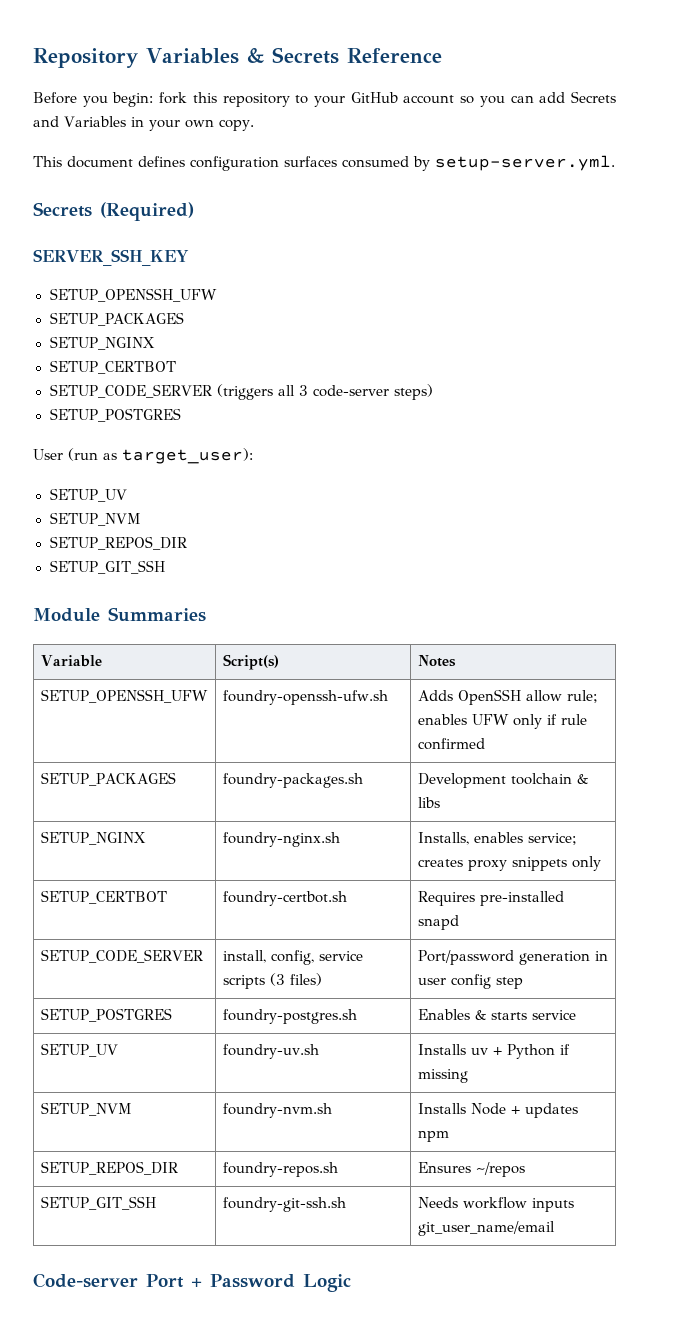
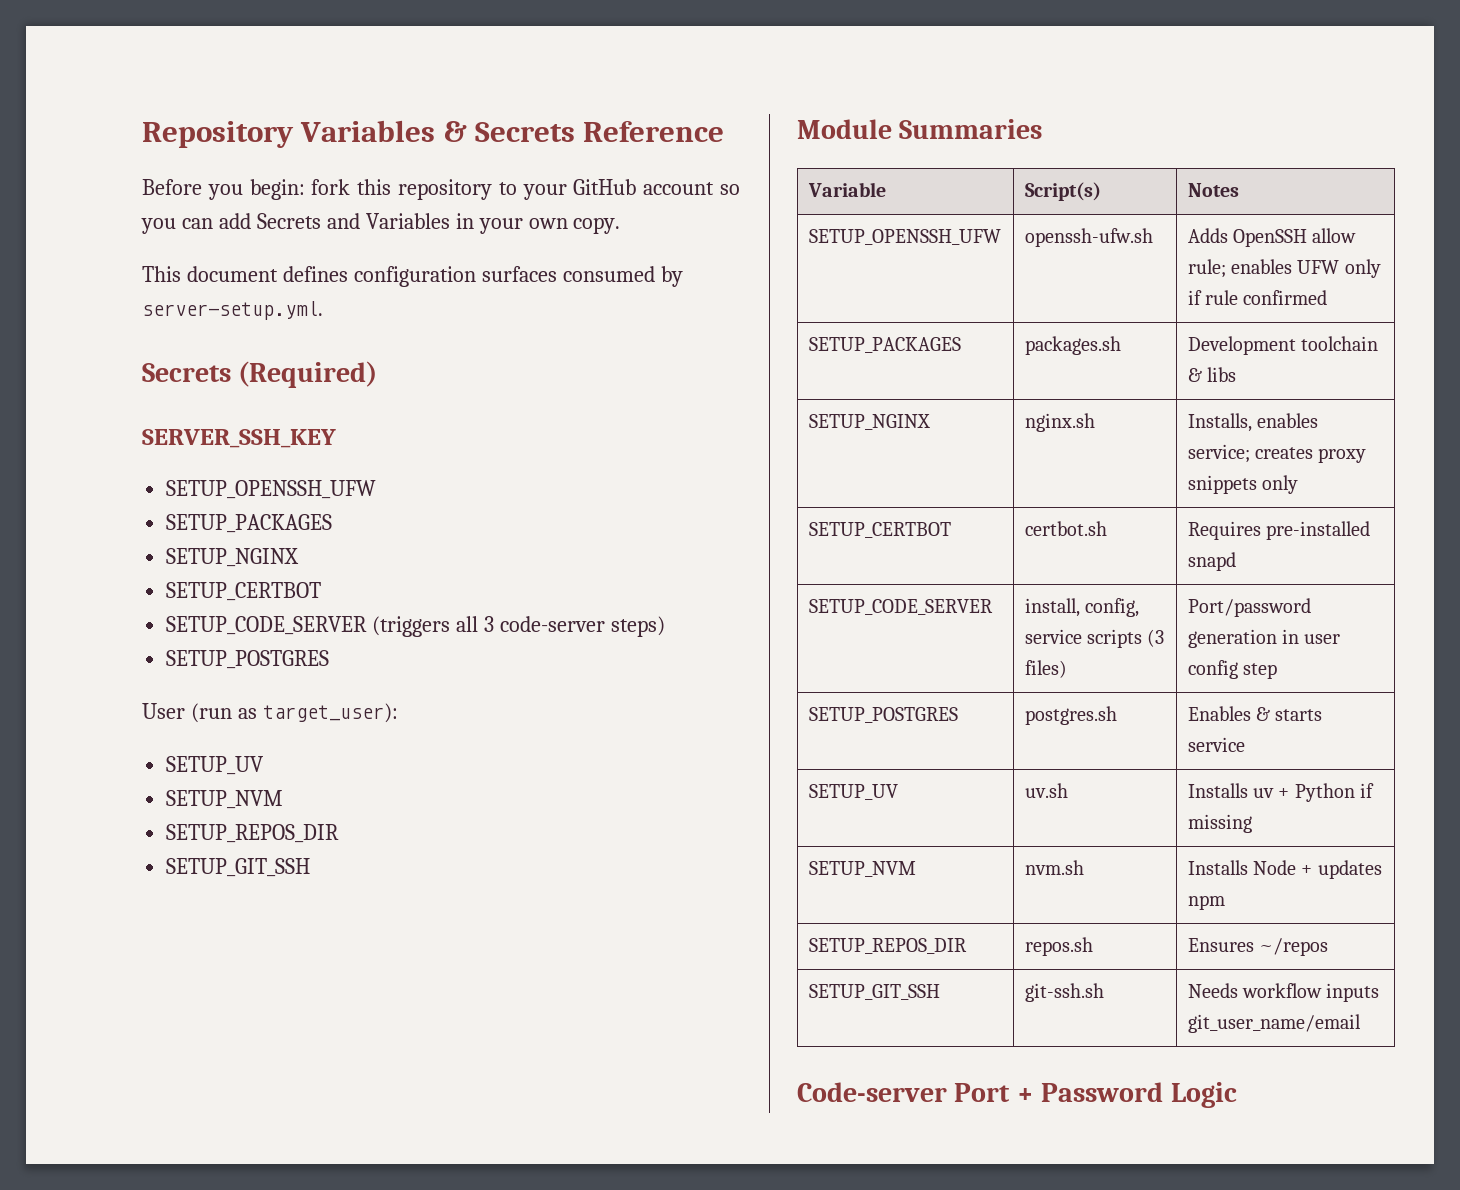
- This document defines configuration surfaces consumed by setup-server.yml.
+ This document defines configuration surfaces consumed by server-setup.yml.
- SETUP_OPENSSH_UFW | foundry-openssh-ufw.sh | Adds OpenSSH allow rule; enables UFW only if rule confirmed
+ SETUP_OPENSSH_UFW | openssh-ufw.sh | Adds OpenSSH allow rule; enables UFW only if rule confirmed
- SETUP_PACKAGES | foundry-packages.sh | Development toolchain & libs
+ SETUP_PACKAGES | packages.sh | Development toolchain & libs
- SETUP_NGINX | foundry-nginx.sh | Installs, enables service; creates proxy snippets only
+ SETUP_NGINX | nginx.sh | Installs, enables service; creates proxy snippets only
- SETUP_CERTBOT | foundry-certbot.sh | Requires pre-installed snapd
+ SETUP_CERTBOT | certbot.sh | Requires pre-installed snapd
- SETUP_POSTGRES | foundry-postgres.sh | Enables & starts service
+ SETUP_POSTGRES | postgres.sh | Enables & starts service
- SETUP_UV | foundry-uv.sh | Installs uv + Python if missing
+ SETUP_UV | uv.sh | Installs uv + Python if missing
- SETUP_NVM | foundry-nvm.sh | Installs Node + updates npm
+ SETUP_NVM | nvm.sh | Installs Node + updates npm
- SETUP_REPOS_DIR | foundry-repos.sh | Ensures ~/repos
+ SETUP_REPOS_DIR | repos.sh | Ensures ~/repos
- SETUP_GIT_SSH | foundry-git-ssh.sh | Needs workflow inputs git_user_name/email
+ SETUP_GIT_SSH | git-ssh.sh | Needs workflow inputs git_user_name/email

